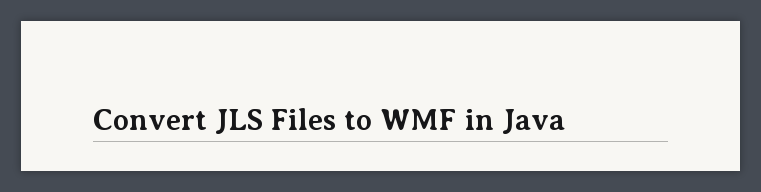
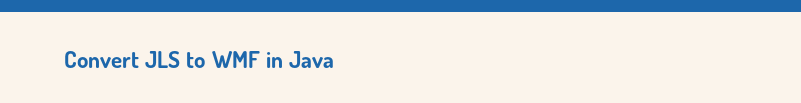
- Convert JLS Files to WMF in Java
+ Convert JLS to WMF in Java

